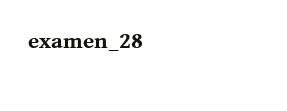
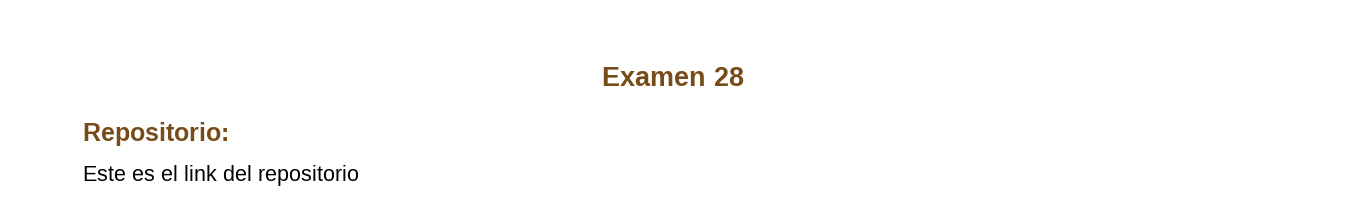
- examen_28
+ Examen 28
+ Repositorio:
+ Este es el link del repositorio

